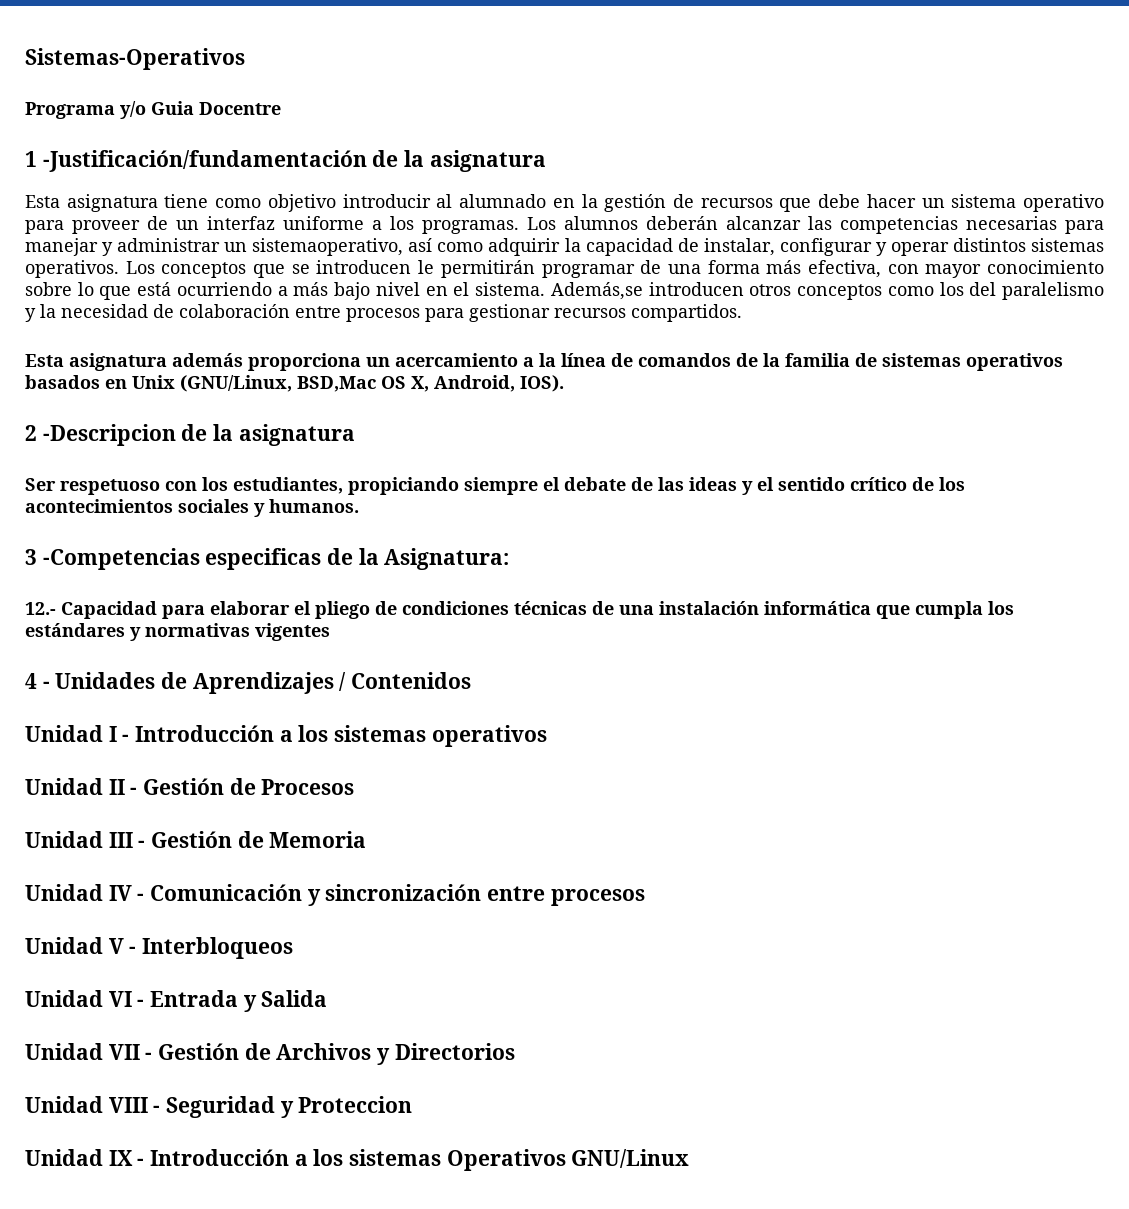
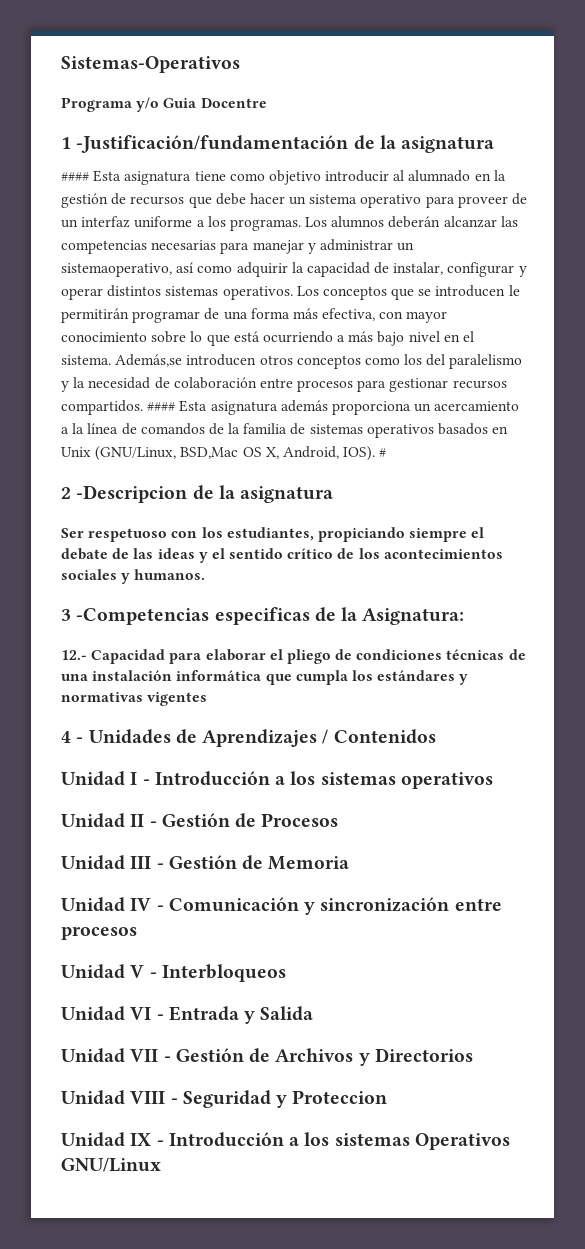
- Esta asignatura tiene como objetivo introducir al alumnado en la gestión de recursos que debe hacer un sistema operativo para proveer de un interfaz uniforme a los programas.
+ #### Esta asignatura tiene como objetivo introducir al alumnado en la gestión de recursos que debe hacer un sistema operativo para proveer de un interfaz uniforme a los programas.
- Además,se introducen otros conceptos como los del paralelismo y la necesidad de colaboración entre procesos para gestionar recursos compartidos.
- Esta asignatura además proporciona un acercamiento a la línea de comandos de la familia de sistemas operativos basados en Unix (GNU/Linux, BSD,Mac OS X, Android, IOS).
+ Además,se introducen otros conceptos como los del paralelismo y la necesidad de colaboración entre procesos para gestionar recursos compartidos. #### Esta asignatura además proporciona un acercamiento a la línea de comandos de la familia de sistemas operativos basados en Unix (GNU/Linux, BSD,Mac OS X, Android, IOS). #

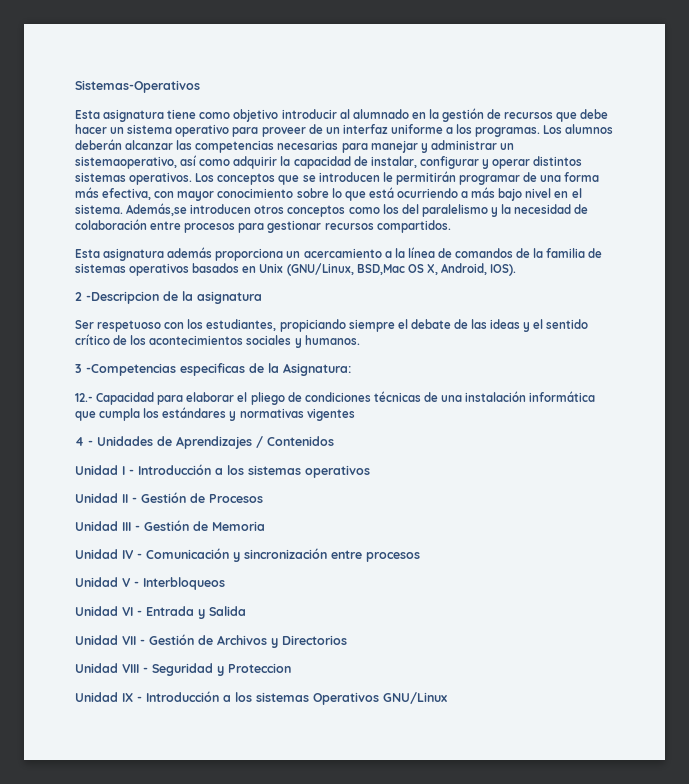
- Programa y/o Guia Docentre
- 1 -Justificación/fundamentación de la asignatura
- #### Esta asignatura tiene como objetivo introducir al alumnado en la gestión de recursos que debe hacer un sistema operativo para proveer de un interfaz uniforme a los programas.
+ Esta asignatura tiene como objetivo introducir al alumnado en la gestión de recursos que debe hacer un sistema operativo para proveer de un interfaz uniforme a los programas.
- Además,se introducen otros conceptos como los del paralelismo y la necesidad de colaboración entre procesos para gestionar recursos compartidos. #### Esta asignatura además proporciona un acercamiento a la línea de comandos de la familia de sistemas operativos basados en Unix (GNU/Linux, BSD,Mac OS X, Android, IOS). #
+ Además,se introducen otros conceptos como los del paralelismo y la necesidad de colaboración entre procesos para gestionar recursos compartidos.
+ Esta asignatura además proporciona un acercamiento a la línea de comandos de la familia de sistemas operativos basados en Unix (GNU/Linux, BSD,Mac OS X, Android, IOS).

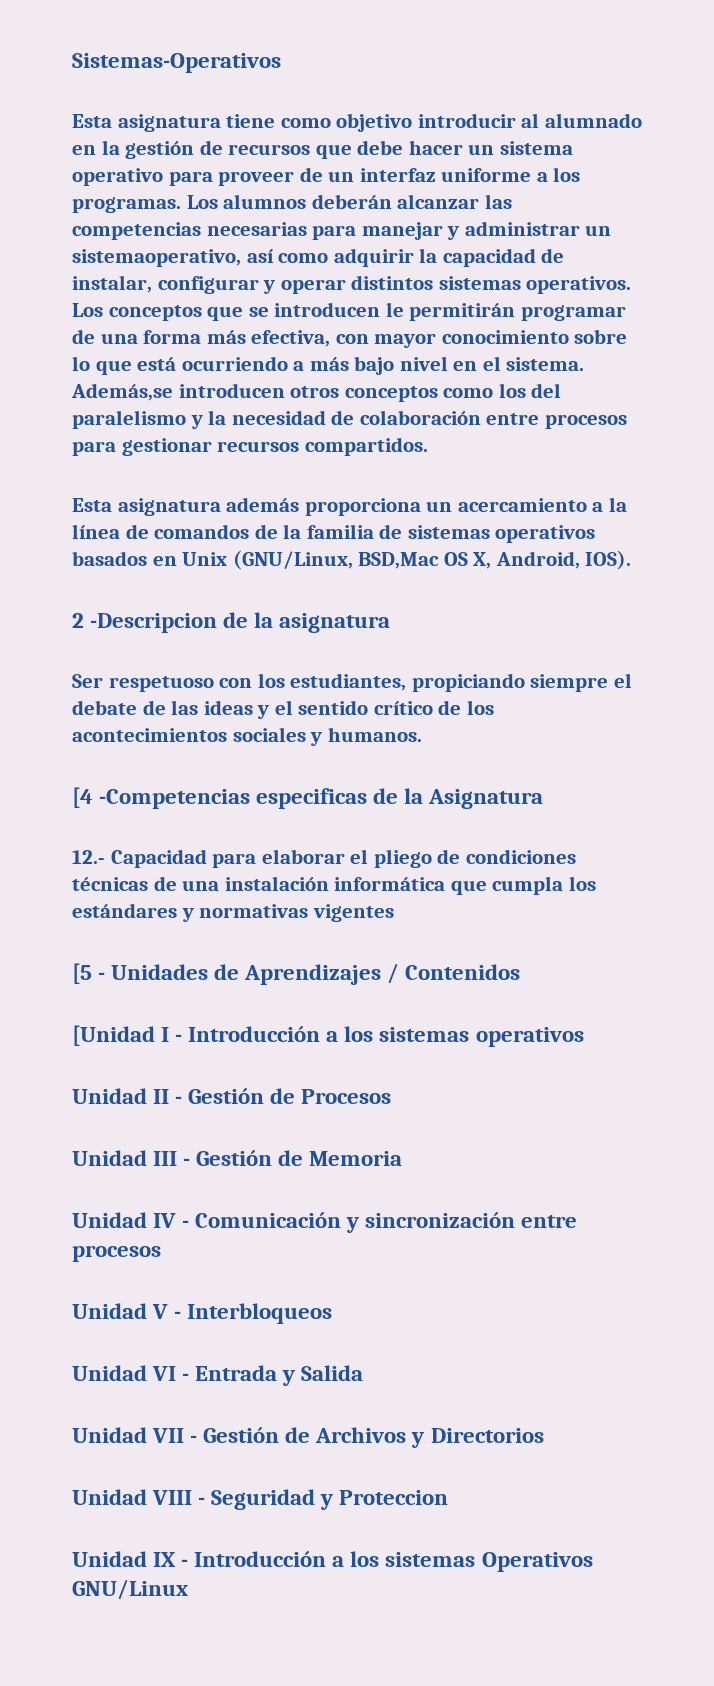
- 3 -Competencias especificas de la Asignatura:
+ [4 -Competencias especificas de la Asignatura
- 4 - Unidades de Aprendizajes / Contenidos
+ [5 - Unidades de Aprendizajes / Contenidos
- Unidad I - Introducción a los sistemas operativos
+ [Unidad I - Introducción a los sistemas operativos

